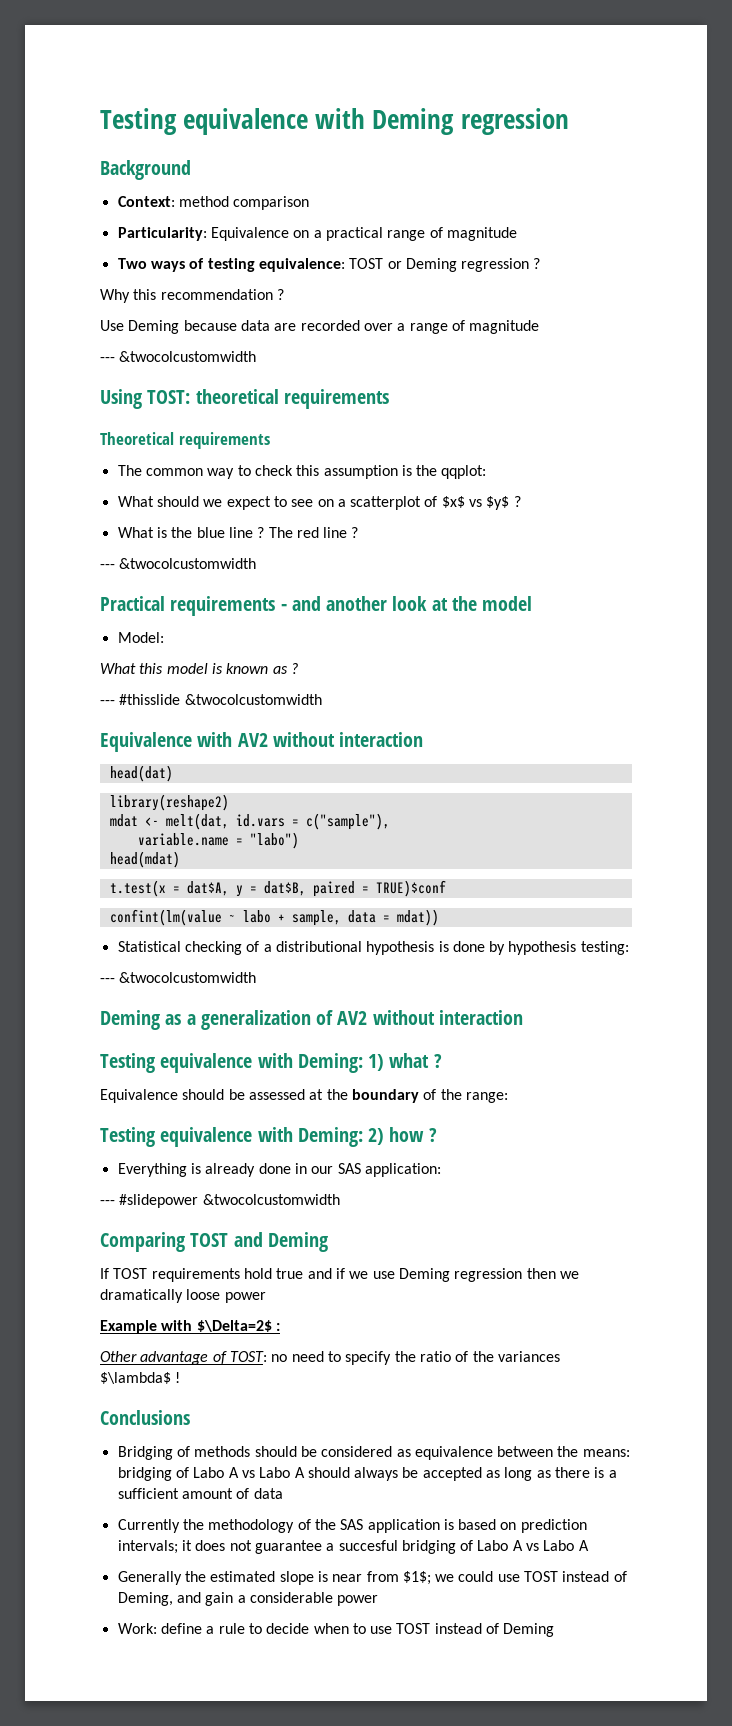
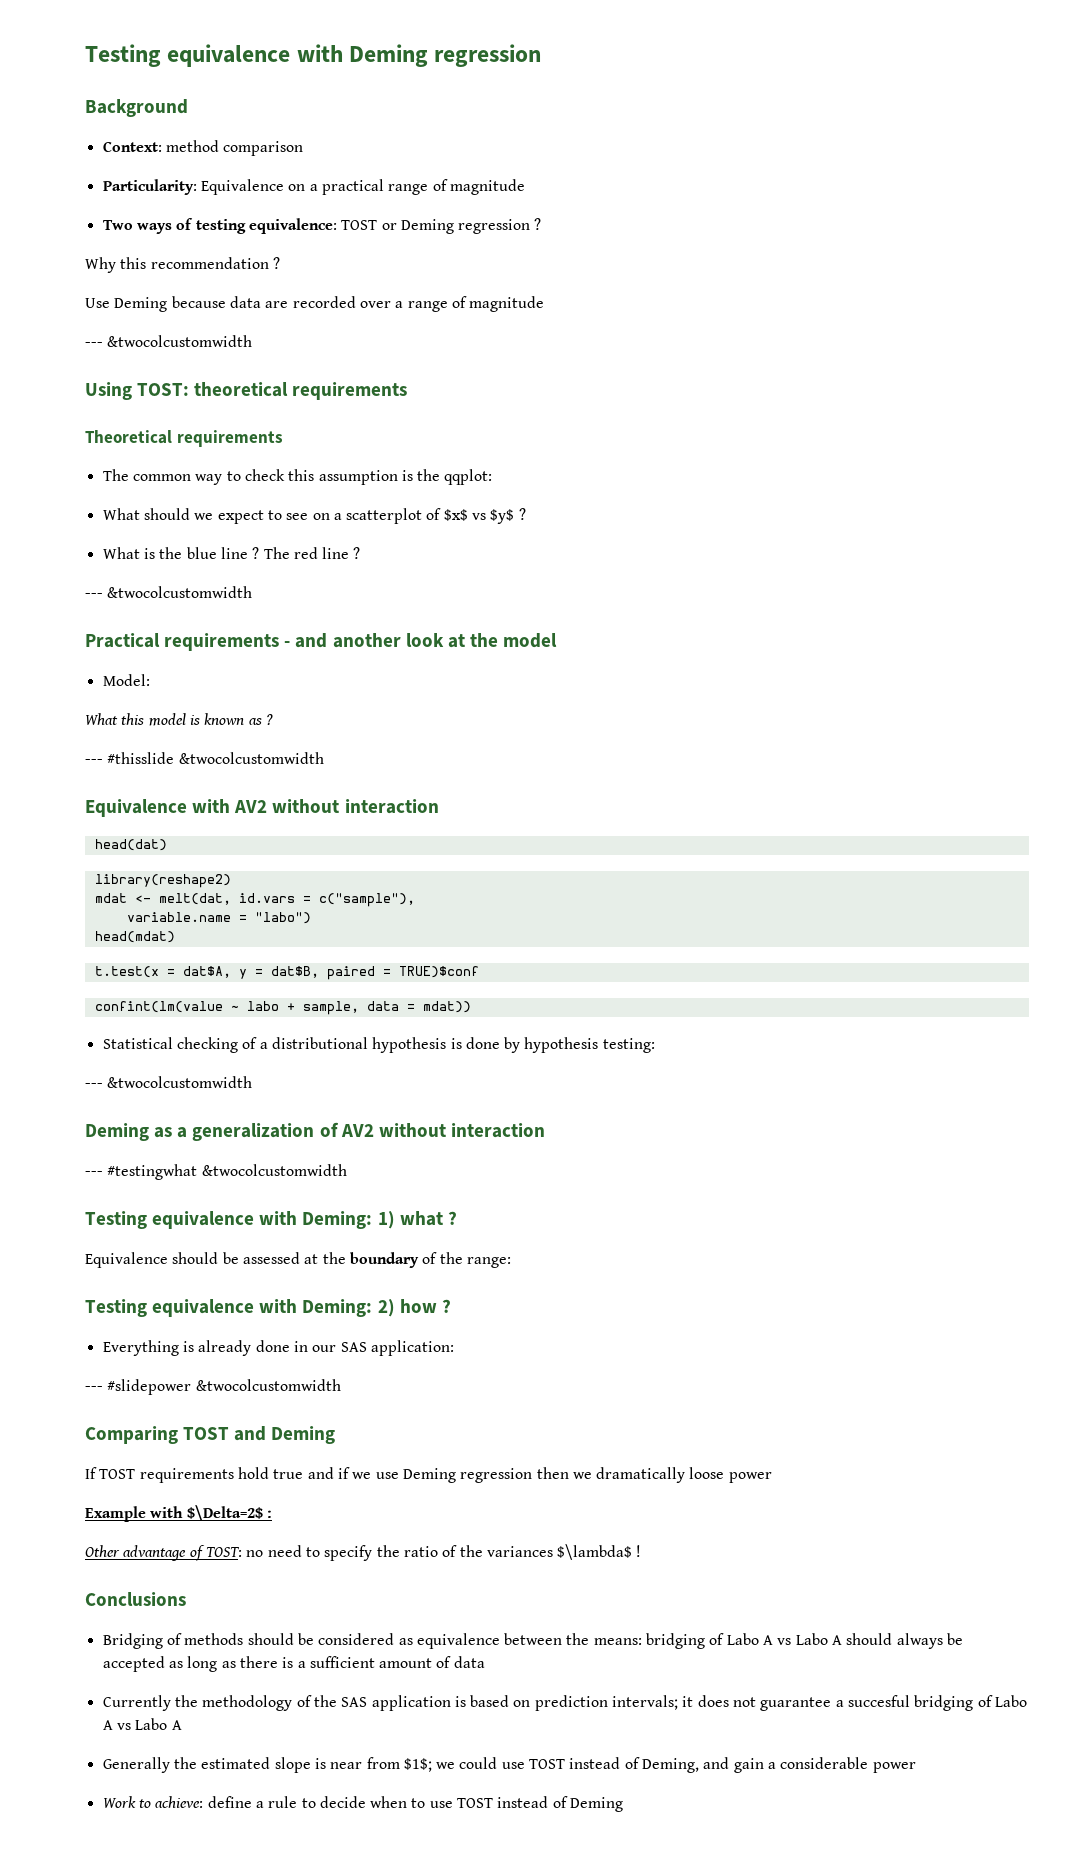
+ --- #testingwhat &twocolcustomwidth
- Work: define a rule to decide when to use TOST instead of Deming
+ Work to achieve: define a rule to decide when to use TOST instead of Deming

